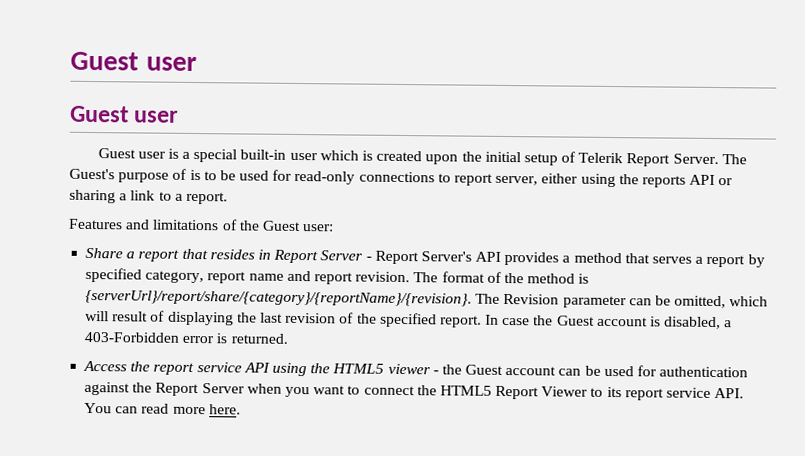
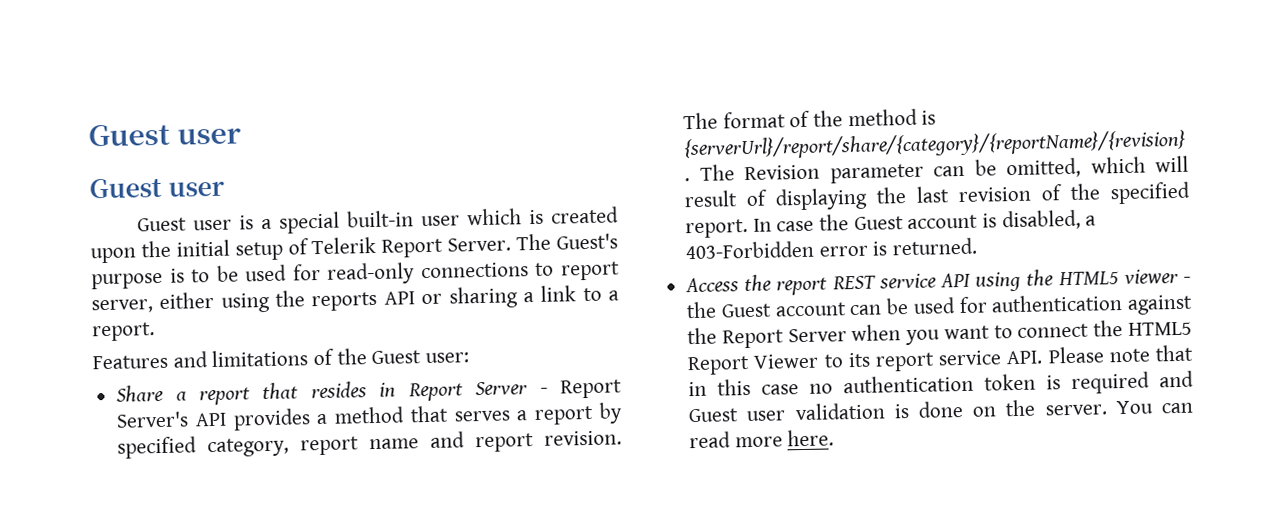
- The Guest's purpose of is to be used for read-only connections to report server, either using the reports API or sharing a link to a report.
+ The Guest's purpose is to be used for read-only connections to report server, either using the reports API or sharing a link to a report.
- Access the report service API using the HTML5 viewer - the Guest account can be used for authentication against the Report Server when you want to connect the HTML5 Report Viewer to its report service API. You can read more here.
+ Access the report REST service API using the HTML5 viewer - the Guest account can be used for authentication against the Report Server when you want to connect the HTML5 Report Viewer to its report service API. Please note that in this case no authentication token is required and Guest user validation is done on the server. You can read more here.

